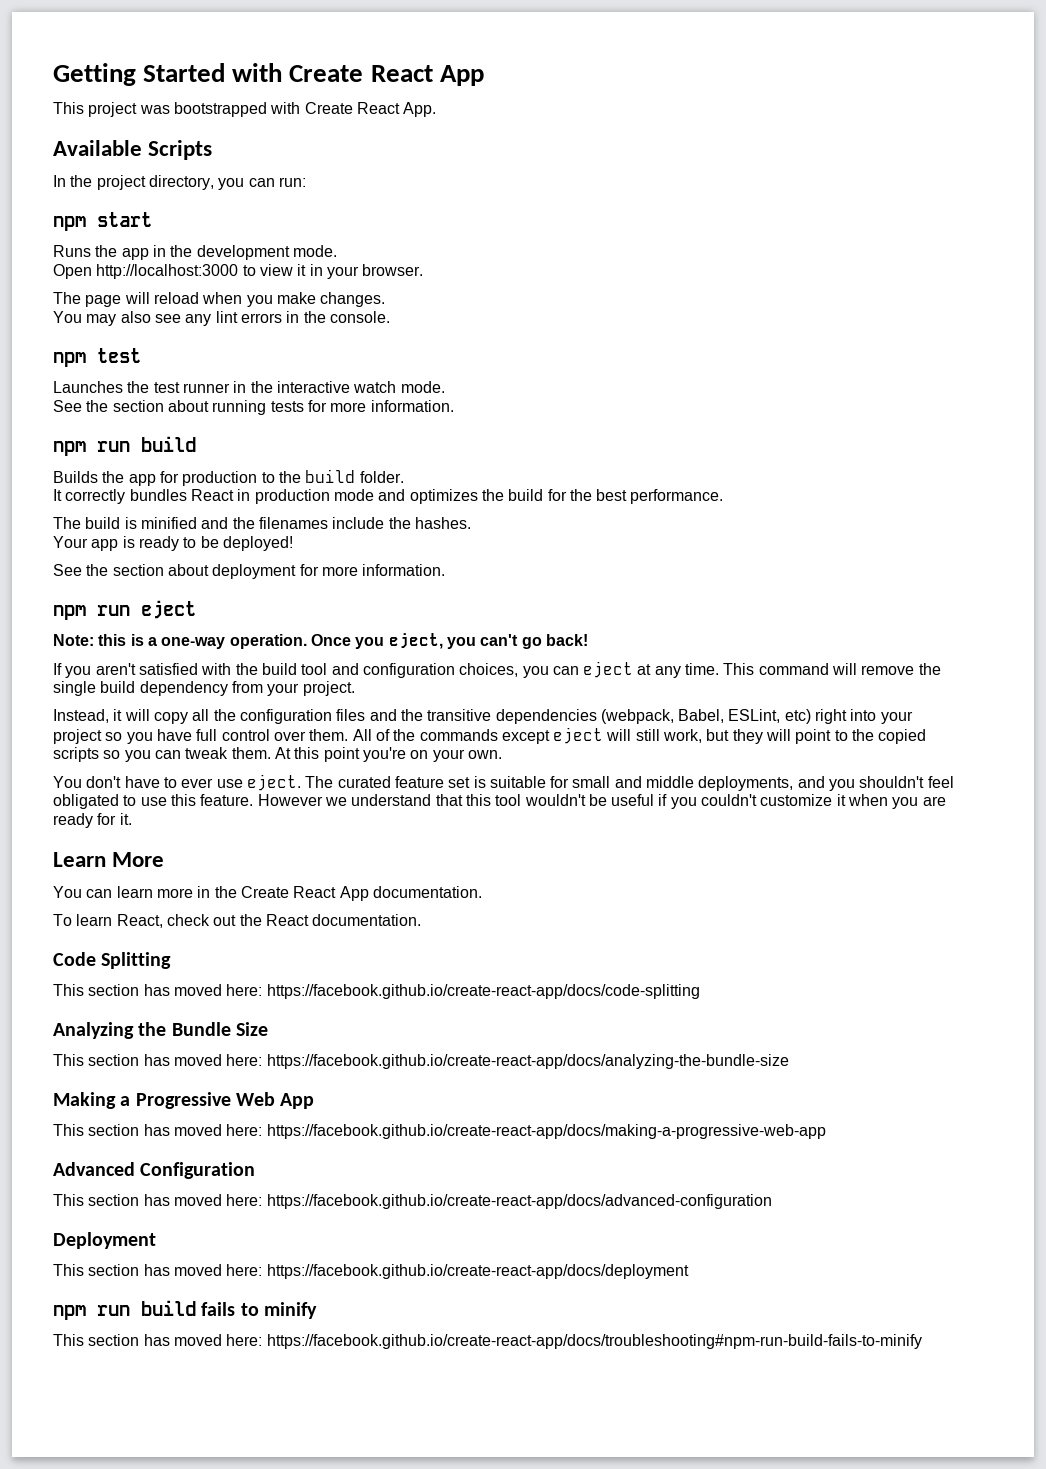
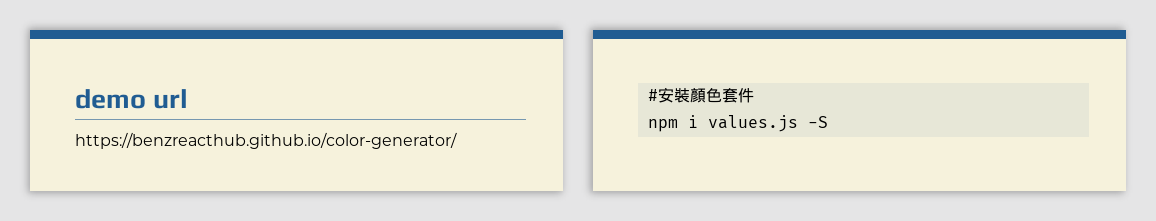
- Getting Started with Create React App
- This project was bootstrapped with Create React App.
- Available Scripts
- In the project directory, you can run:
- npm start
- Runs the app in the development mode.
- Open http://localhost:3000 to view it in your browser.
- The page will reload when you make changes.
- You may also see any lint errors in the console.
- npm test
- Launches the test runner in the interactive watch mode.
- See the section about running tests for more information.
- npm run build
- Builds the app for production to the build folder.
- It correctly bundles React in production mode and optimizes the build for the best performance.
- The build is minified and the filenames include the hashes.
- Your app is ready to be deployed!
- See the section about deployment for more information.
- npm run eject
- Note: this is a one-way operation. Once you eject, you can't go back!
- If you aren't satisfied with the build tool and configuration choices, you can eject at any time. This command will remove the single build dependency from your project.
- Instead, it will copy all the configuration files and the transitive dependencies (webpack, Babel, ESLint, etc) right into your project so you have full control over them. All of the commands except eject will still work, but they will point to the copied scripts so you can tweak them. At this point you're on your own.
- You don't have to ever use eject. The curated feature set is suitable for small and middle deployments, and you shouldn't feel obligated to use this feature. However we understand that this tool wouldn't be useful if you couldn't customize it when you are ready for it.
- Learn More
- You can learn more in the Create React App documentation.
- To learn React, check out the React documentation.
- Code Splitting
- This section has moved here: https://facebook.github.io/create-react-app/docs/code-splitting
- Analyzing the Bundle Size
- This section has moved here: https://facebook.github.io/create-react-app/docs/analyzing-the-bundle-size
- Making a Progressive Web App
- This section has moved here: https://facebook.github.io/create-react-app/docs/making-a-progressive-web-app
- Advanced Configuration
- This section has moved here: https://facebook.github.io/create-react-app/docs/advanced-configuration
- Deployment
- This section has moved here: https://facebook.github.io/create-react-app/docs/deployment
- npm run build fails to minify
- This section has moved here: https://facebook.github.io/create-react-app/docs/troubleshooting#npm-run-build-fails-to-minify
+ demo url
+ https://benzreacthub.github.io/color-generator/
+ #安裝顏色套件
+ npm i values.js -S

